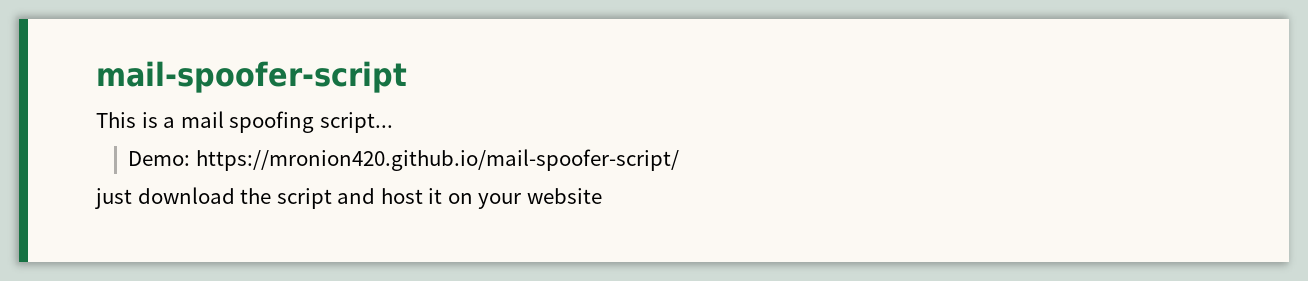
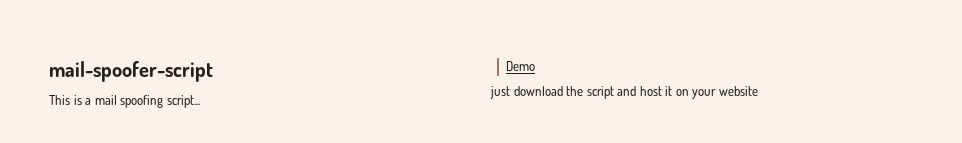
- Demo: https://mronion420.github.io/mail-spoofer-script/
+ Demo

